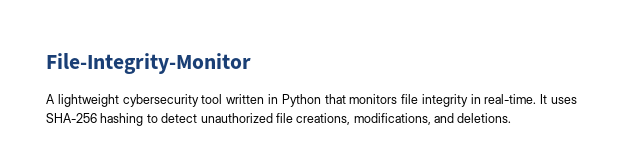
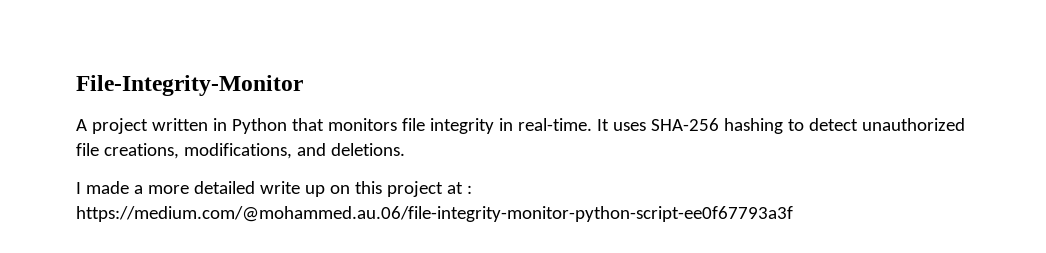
- A lightweight cybersecurity tool written in Python that monitors file integrity in real-time.
+ A project written in Python that monitors file integrity in real-time.
+ I made a more detailed write up on this project at : https://medium.com/@mohammed.au.06/file-integrity-monitor-python-script-ee0f67793a3f

